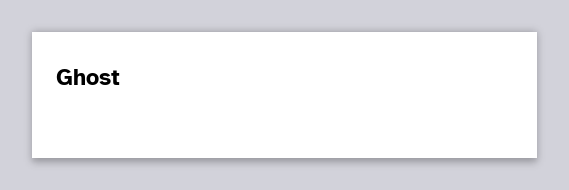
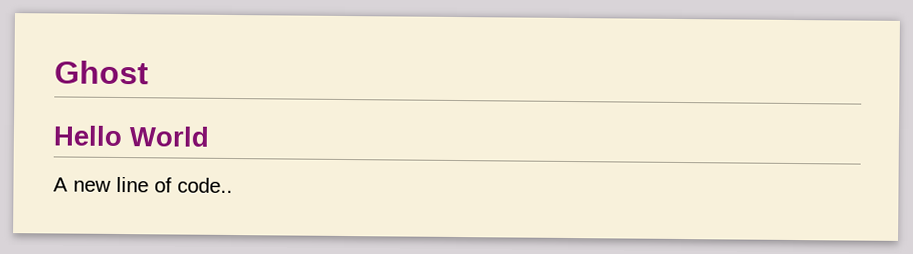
+ Hello World
+ A new line of code..

